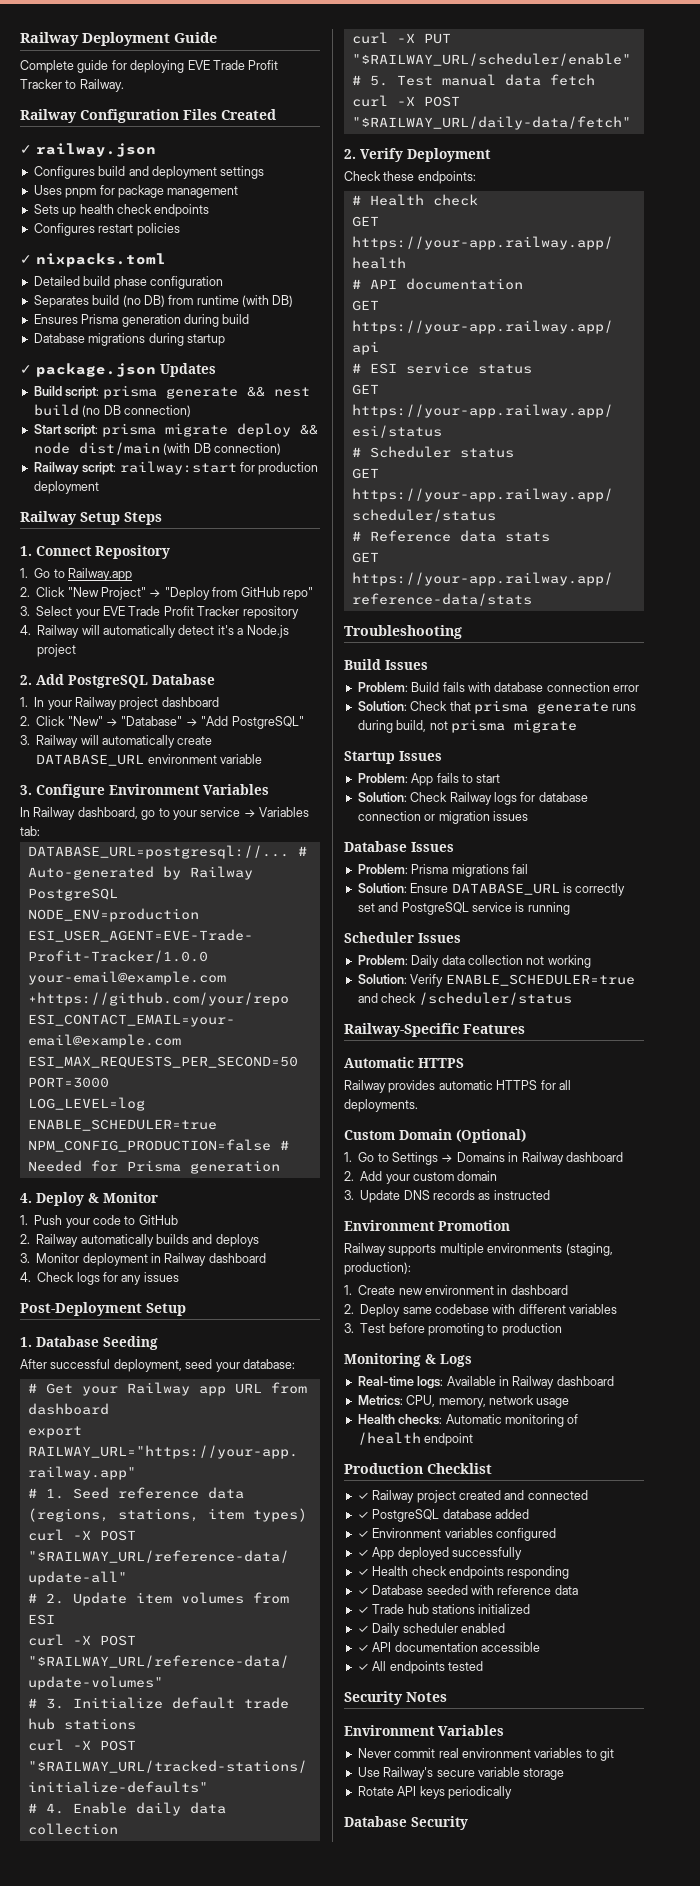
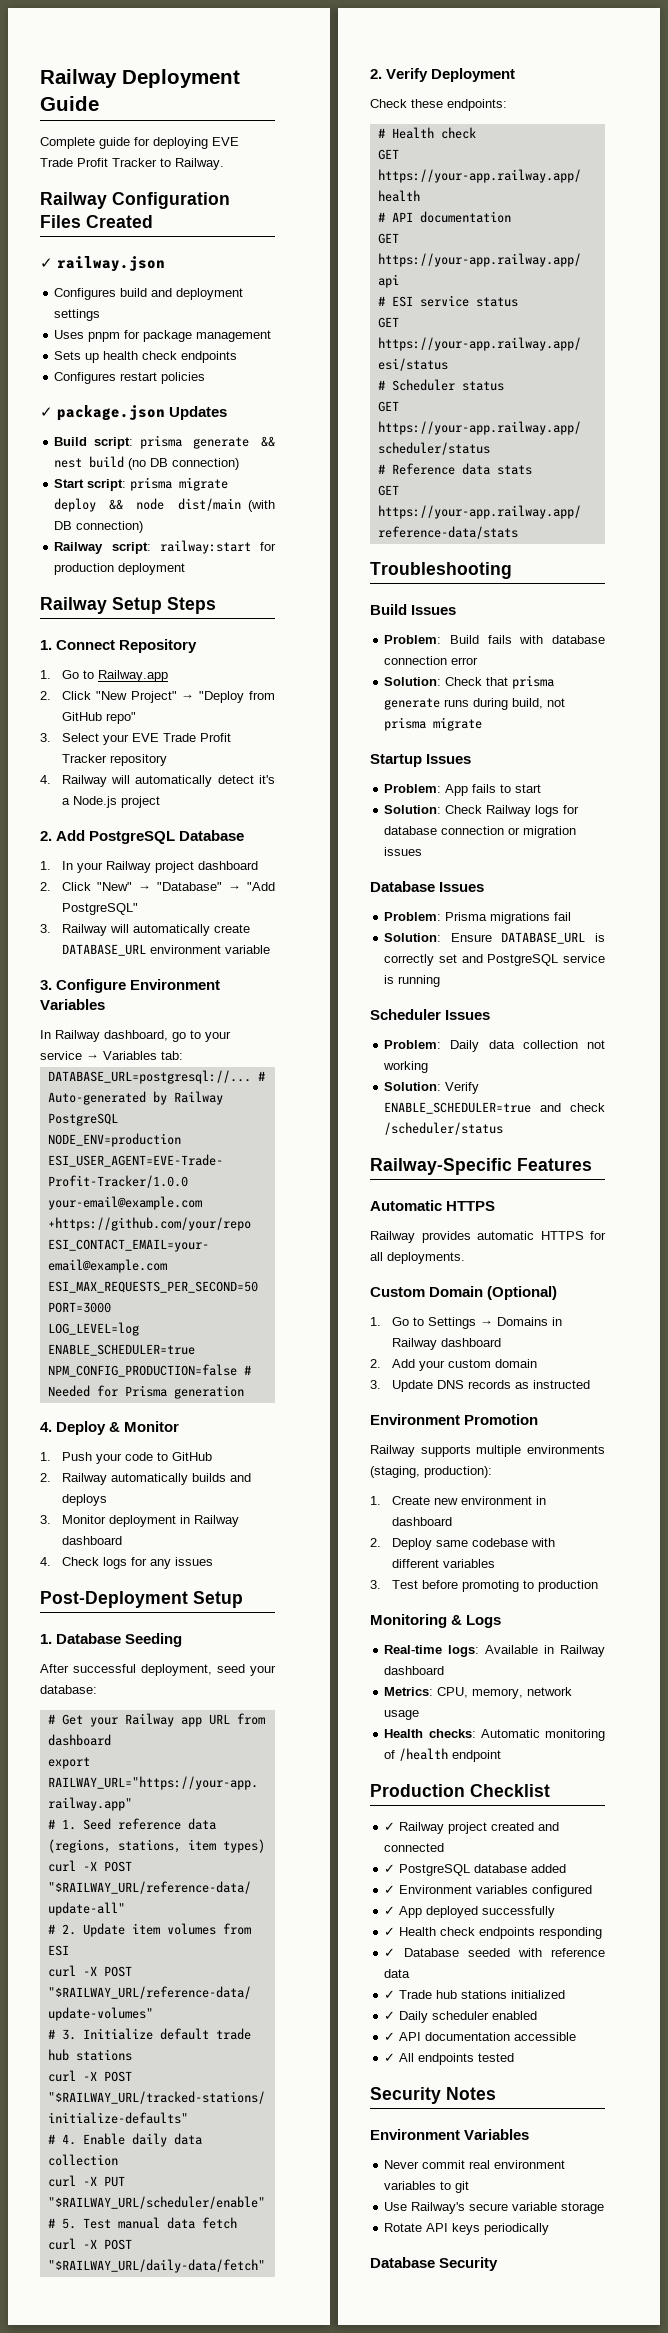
- ✓ nixpacks.toml
- Detailed build phase configuration
- Separates build (no DB) from runtime (with DB)
- Ensures Prisma generation during build
- Database migrations during startup

